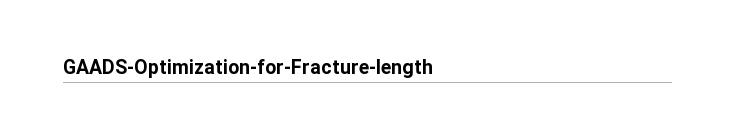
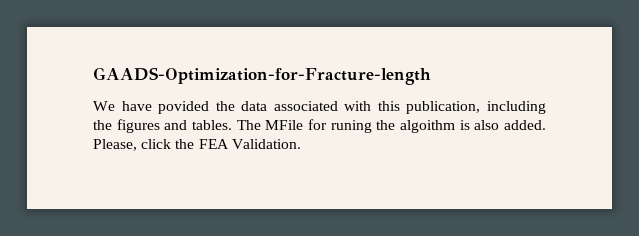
+ We have povided the data associated with this publication, including the figures and tables. The MFile for runing the algoithm is also added. Please, click the FEA Validation.

